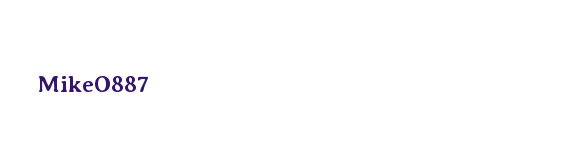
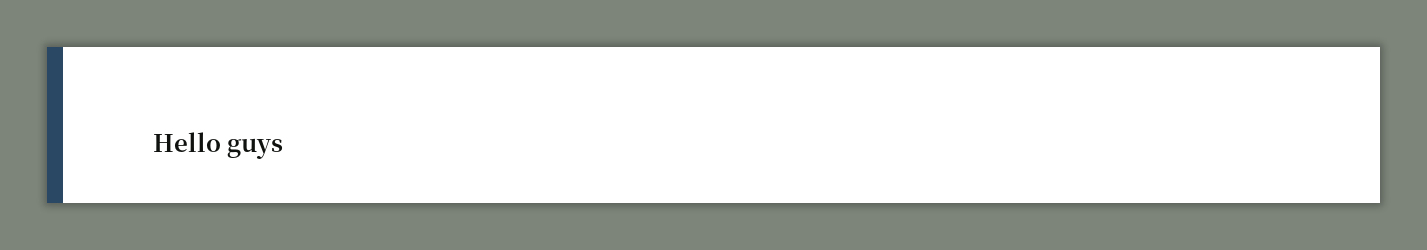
- MikeO887
+ Hello guys

